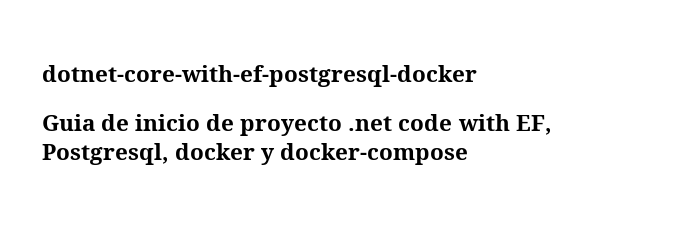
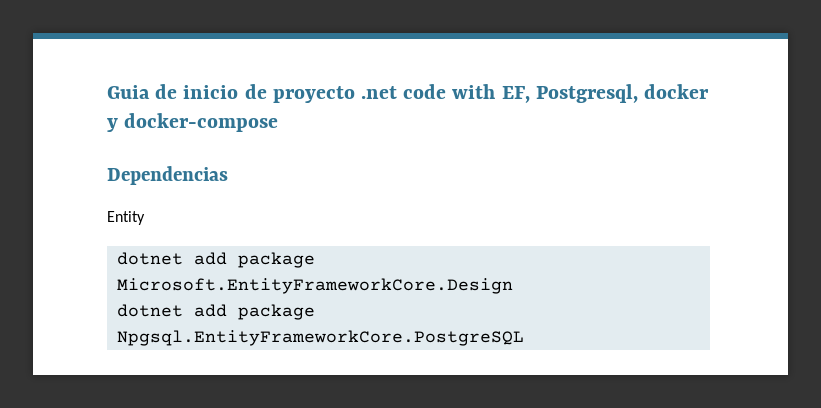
- dotnet-core-with-ef-postgresql-docker
+ Dependencias
+ Entity
+ dotnet add package Microsoft.EntityFrameworkCore.Design
+ dotnet add package Npgsql.EntityFrameworkCore.PostgreSQL

